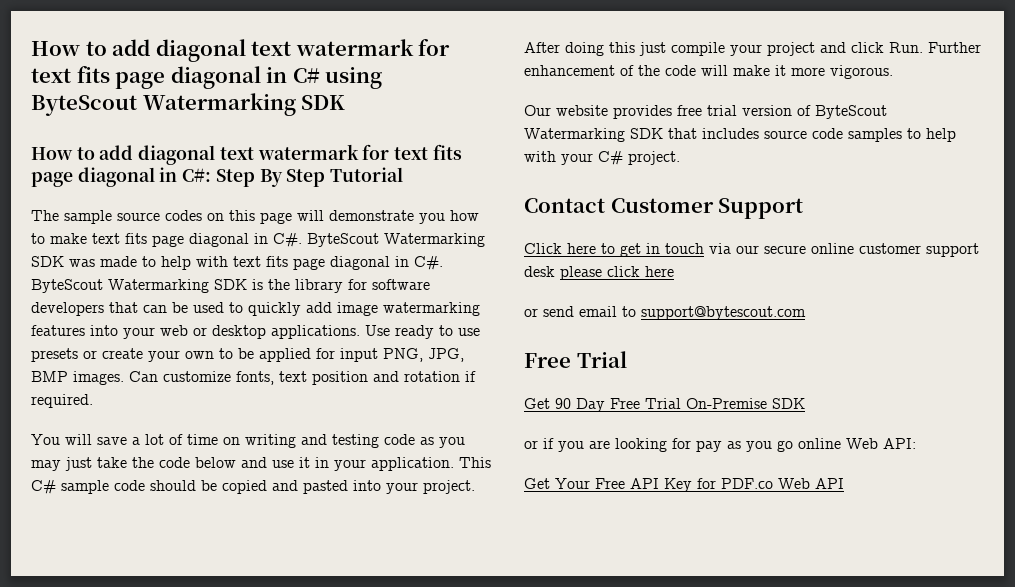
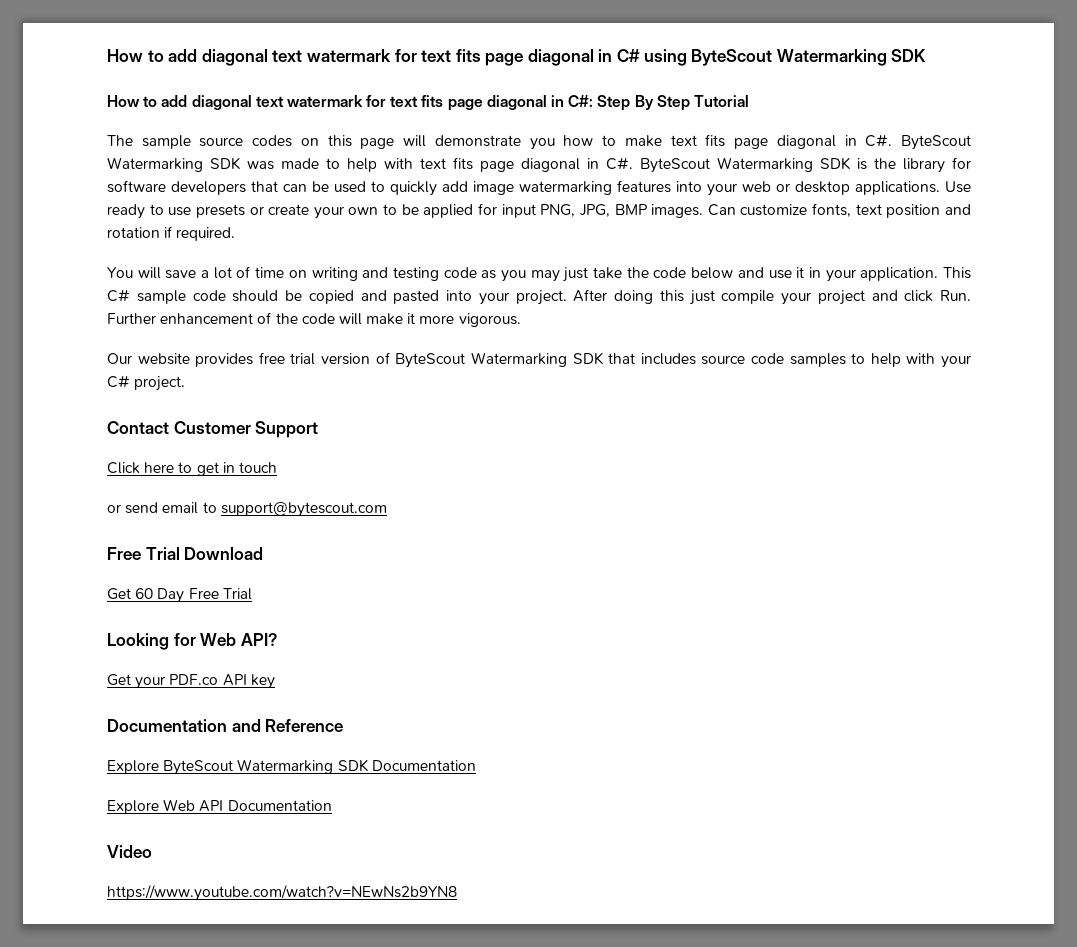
- Click here to get in touch via our secure online customer support desk please click here
+ Click here to get in touch
  or send email to support@bytescout.com
- Free Trial
- Get 90 Day Free Trial On-Premise SDK
- or if you are looking for pay as you go online Web API:
- Get Your Free API Key for PDF.co Web API
+ Free Trial Download
+ Get 60 Day Free Trial
+ Looking for Web API?
+ Get your PDF.co API key
+ Documentation and Reference
+ Explore ByteScout Watermarking SDK Documentation
+ Explore Web API Documentation
+ Video
+ https://www.youtube.com/watch?v=NEwNs2b9YN8

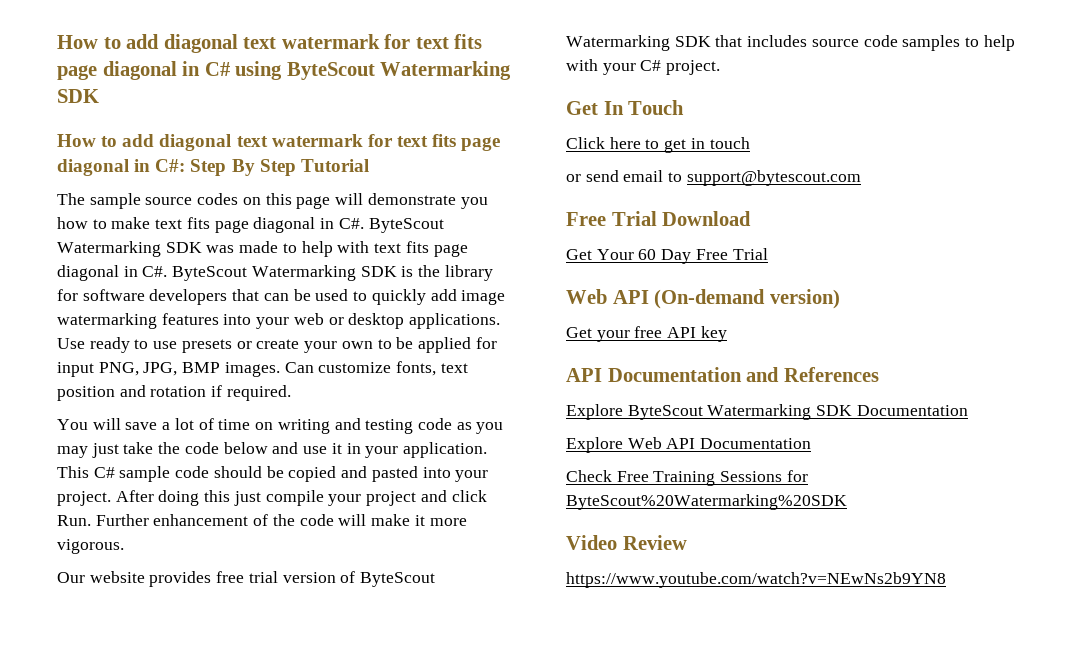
- Contact Customer Support
+ Get In Touch
- Get 60 Day Free Trial
+ Get Your 60 Day Free Trial
- Looking for Web API?
+ Web API (On-demand version)
- Get your PDF.co API key
+ Get your free API key
- Documentation and Reference
+ API Documentation and References
+ Check Free Training Sessions for ByteScout%20Watermarking%20SDK
- Video
+ Video Review

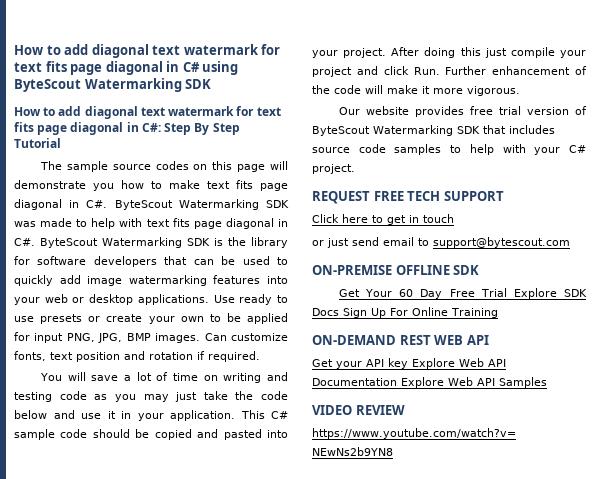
- Get In Touch
+ REQUEST FREE TECH SUPPORT
- or send email to support@bytescout.com
+ or just send email to support@bytescout.com
- Free Trial Download
+ ON-PREMISE OFFLINE SDK
- Get Your 60 Day Free Trial
- Web API (On-demand version)
+ Get Your 60 Day Free Trial Explore SDK Docs Sign Up For Online Training
+ ON-DEMAND REST WEB API
- Get your free API key
- API Documentation and References
- Explore ByteScout Watermarking SDK Documentation
- Explore Web API Documentation
- Check Free Training Sessions for ByteScout%20Watermarking%20SDK
- Video Review
+ Get your API key Explore Web API Documentation Explore Web API Samples
+ VIDEO REVIEW

